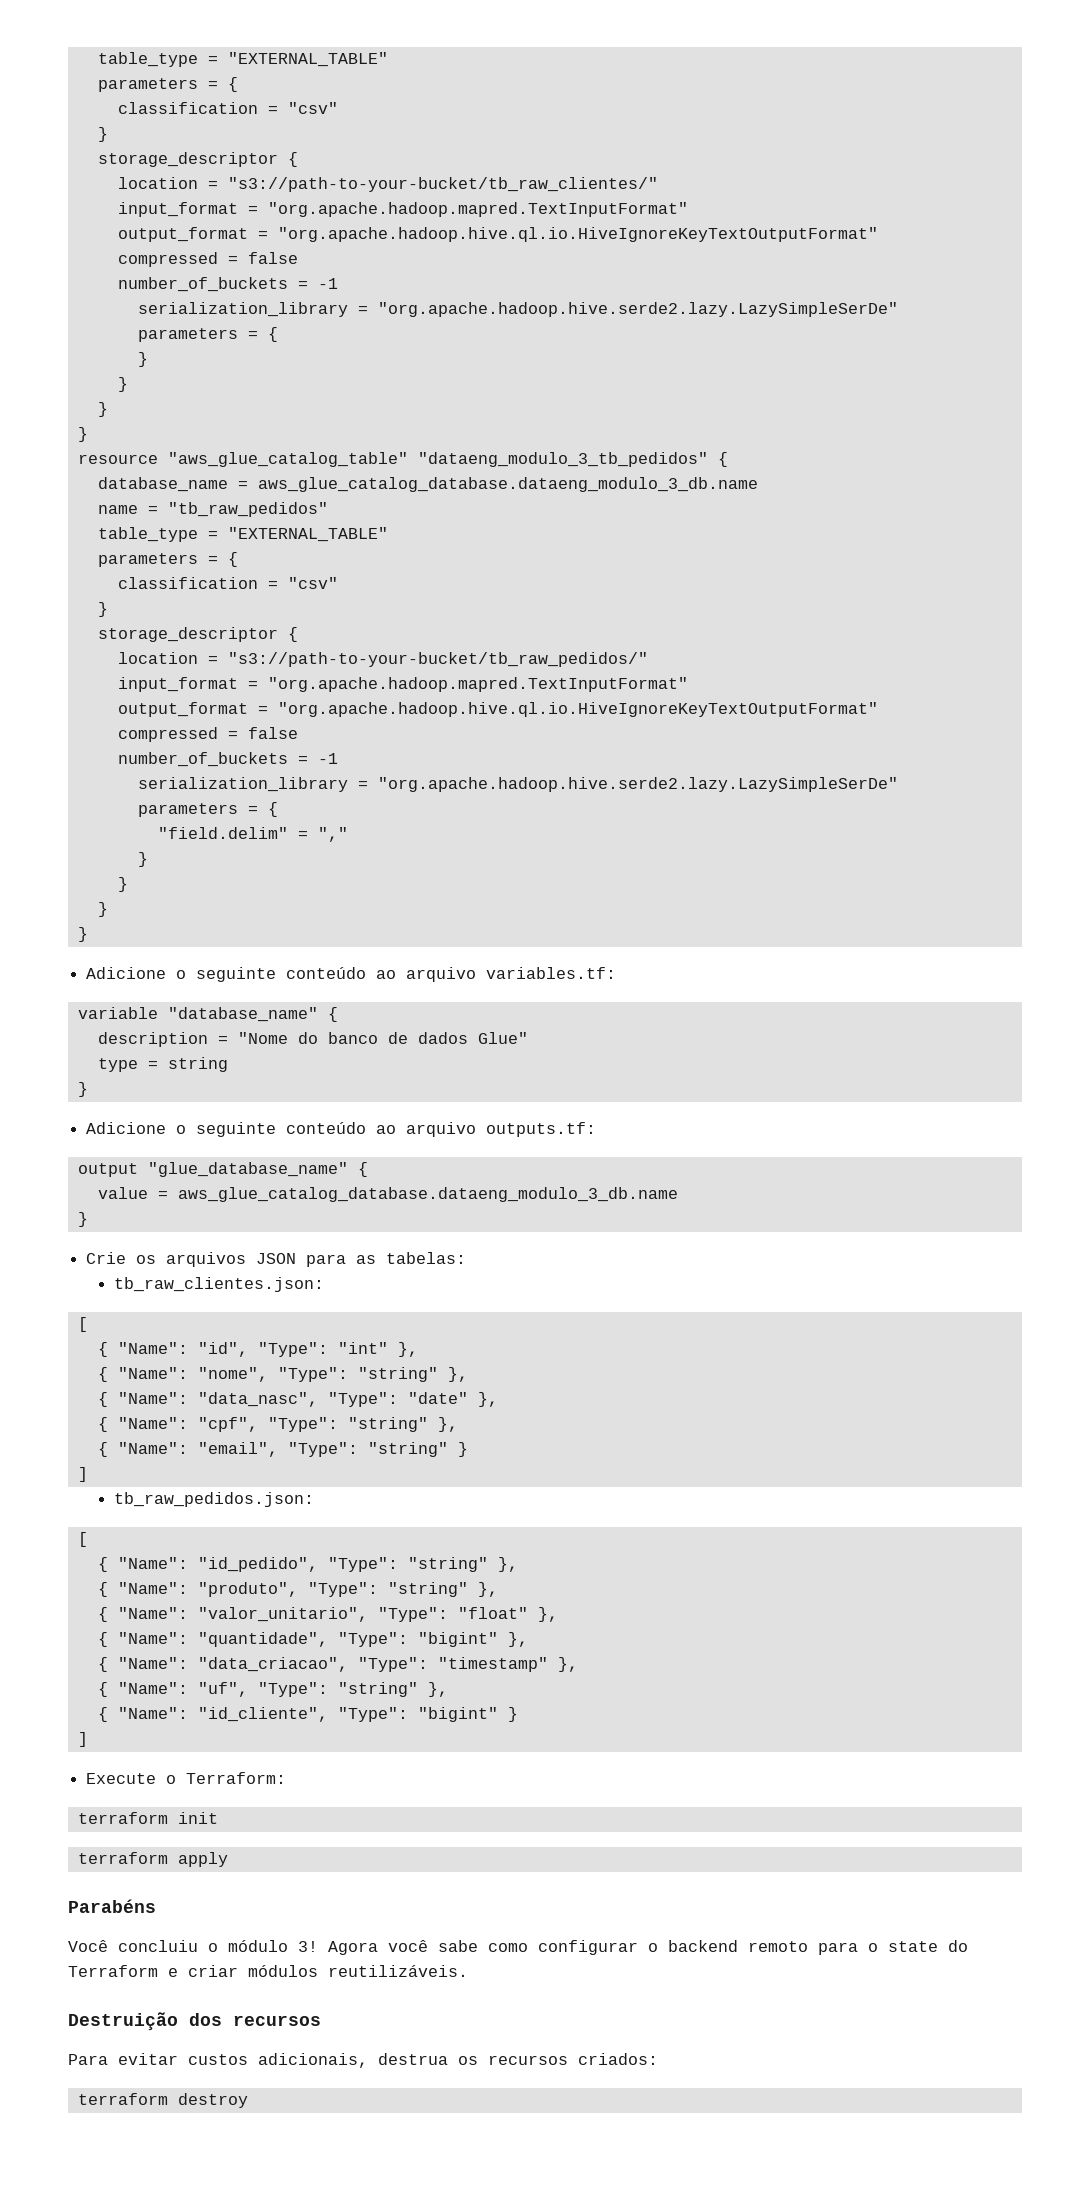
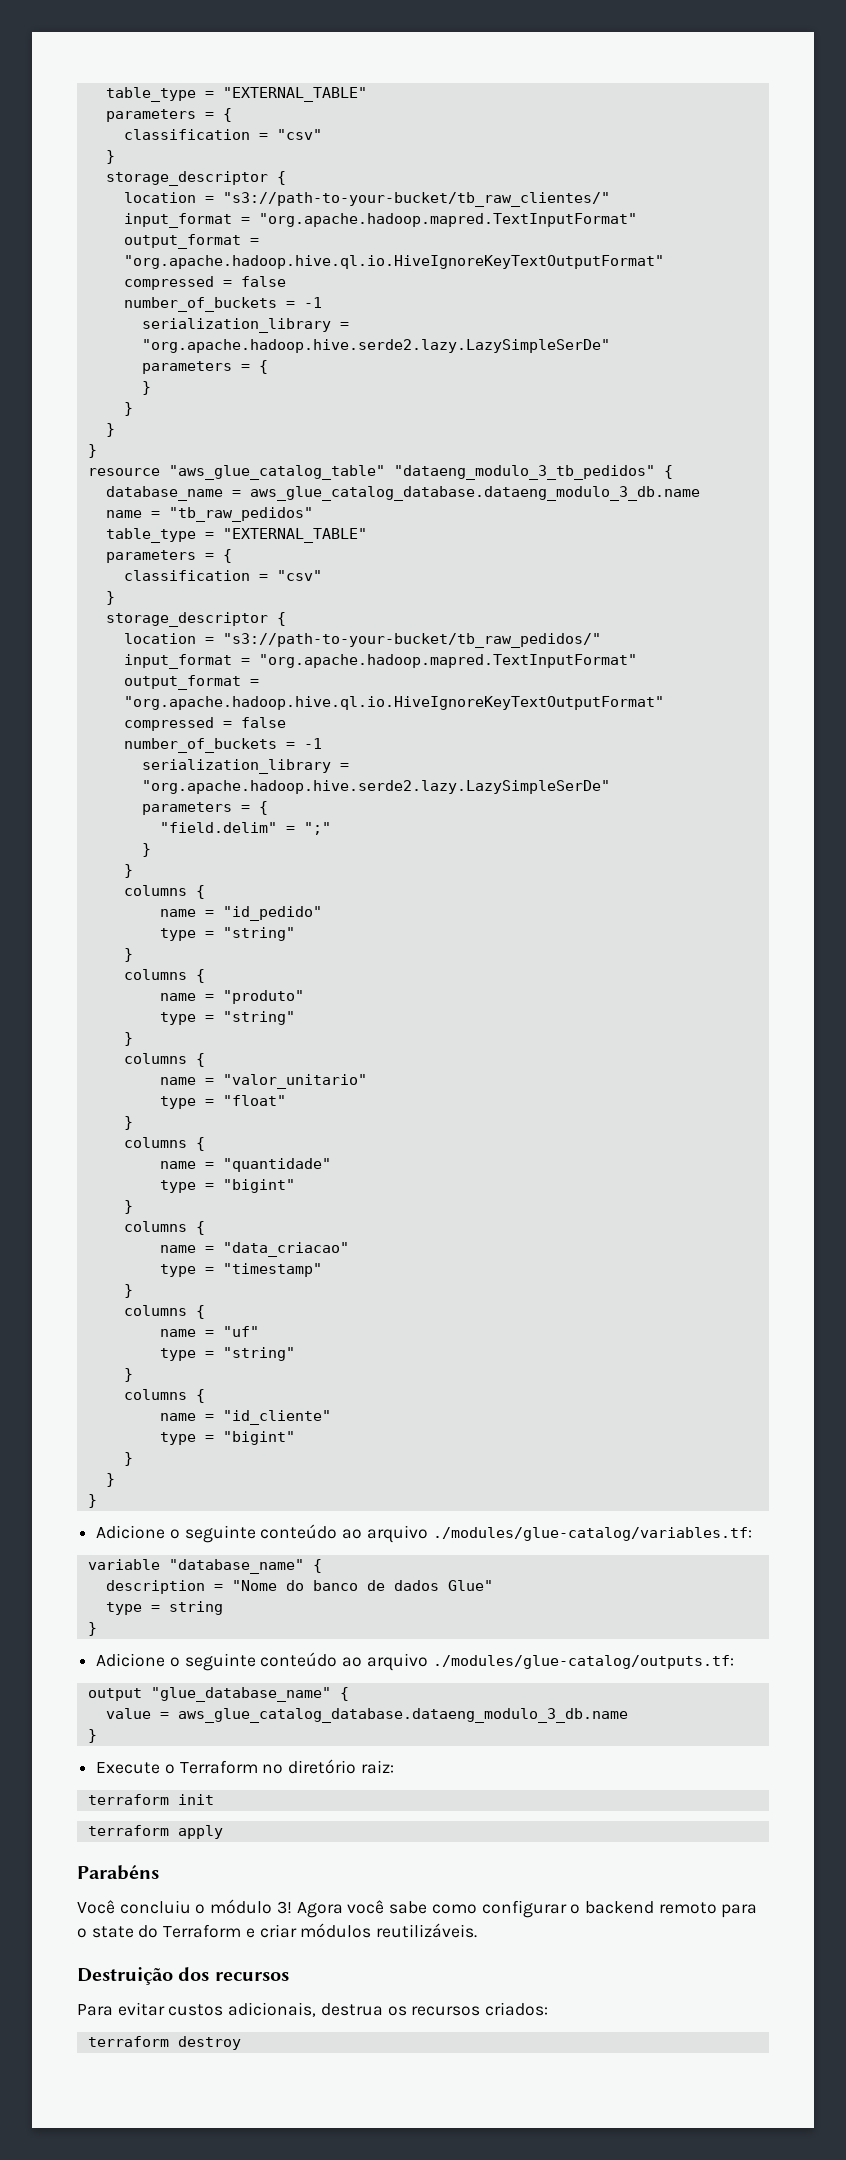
- "field.delim" = ","
+ "field.delim" = ";"
  }
+ }
+ columns {
+ name = "id_pedido"
+ type = "string"
+ }
+ columns {
+ name = "produto"
+ type = "string"
+ }
+ columns {
+ name = "valor_unitario"
+ type = "float"
+ }
+ columns {
+ name = "quantidade"
+ type = "bigint"
+ }
+ columns {
+ name = "data_criacao"
+ type = "timestamp"
+ }
+ columns {
+ name = "uf"
+ type = "string"
+ }
+ columns {
+ name = "id_cliente"
+ type = "bigint"
- Adicione o seguinte conteúdo ao arquivo variables.tf:
+ Adicione o seguinte conteúdo ao arquivo ./modules/glue-catalog/variables.tf:
- Adicione o seguinte conteúdo ao arquivo outputs.tf:
+ Adicione o seguinte conteúdo ao arquivo ./modules/glue-catalog/outputs.tf:
- Crie os arquivos JSON para as tabelas:
- tb_raw_clientes.json:
- [
- { "Name": "id", "Type": "int" },
- { "Name": "nome", "Type": "string" },
- { "Name": "data_nasc", "Type": "date" },
- { "Name": "cpf", "Type": "string" },
- { "Name": "email", "Type": "string" }
- ]
- tb_raw_pedidos.json:
- [
- { "Name": "id_pedido", "Type": "string" },
- { "Name": "produto", "Type": "string" },
- { "Name": "valor_unitario", "Type": "float" },
- { "Name": "quantidade", "Type": "bigint" },
- { "Name": "data_criacao", "Type": "timestamp" },
- { "Name": "uf", "Type": "string" },
- { "Name": "id_cliente", "Type": "bigint" }
- ]
- Execute o Terraform:
+ Execute o Terraform no diretório raiz:

